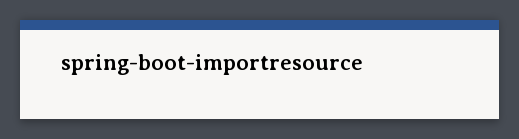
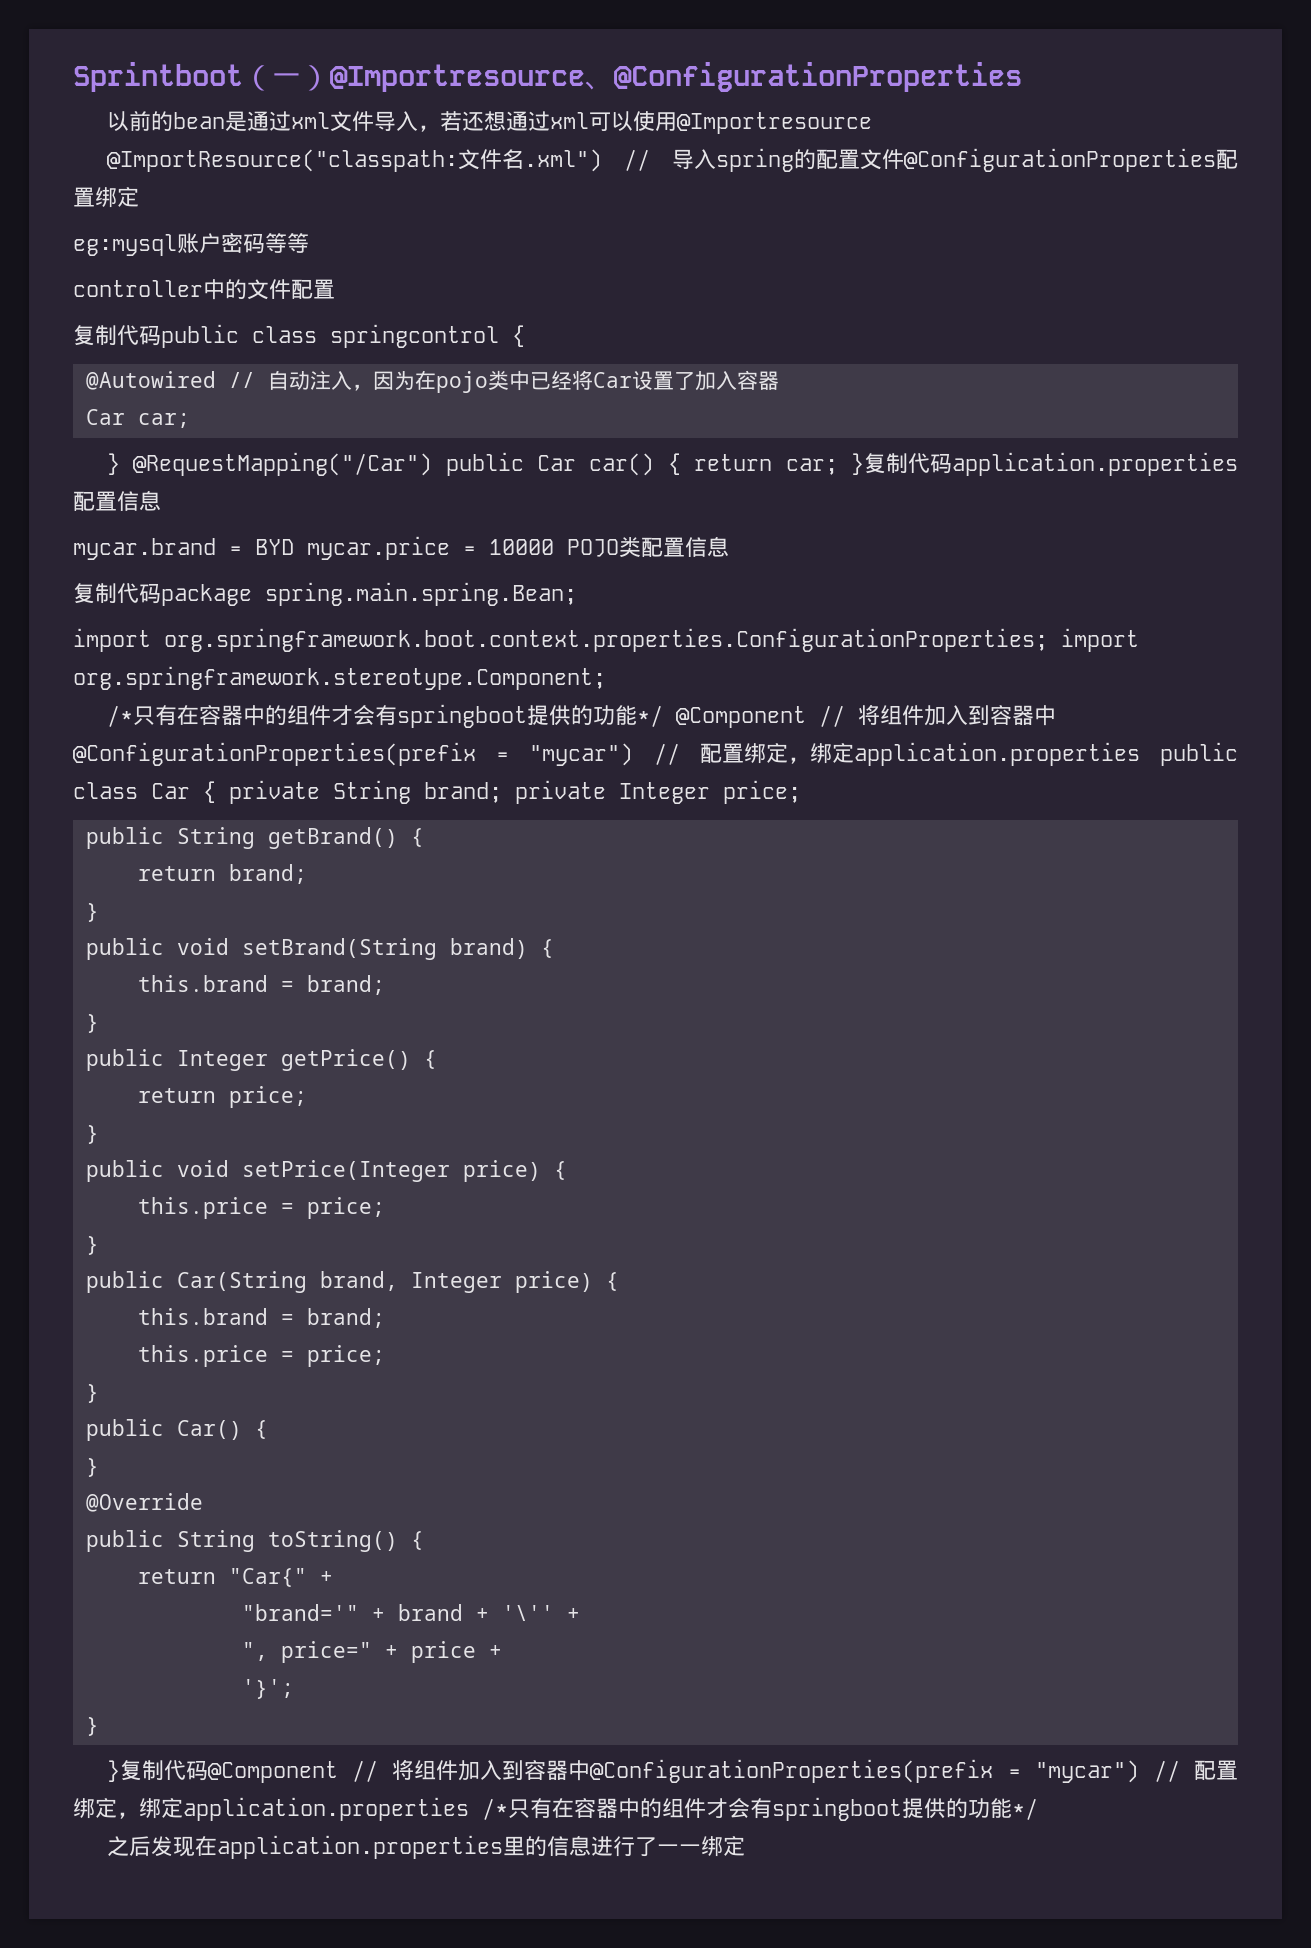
- spring-boot-importresource
+ Sprintboot（一）@Importresource、@ConfigurationProperties
+ 以前的bean是通过xml文件导入，若还想通过xml可以使用@Importresource
+ @ImportResource("classpath:文件名.xml") // 导入spring的配置文件@ConfigurationProperties配置绑定
+ eg:mysql账户密码等等
+ controller中的文件配置
+ 复制代码public class springcontrol {
+ @Autowired // 自动注入，因为在pojo类中已经将Car设置了加入容器
+ Car car;
+ } @RequestMapping("/Car") public Car car() { return car; }复制代码application.properties配置信息
+ mycar.brand = BYD mycar.price = 10000 POJO类配置信息
+ 复制代码package spring.main.spring.Bean;
+ import org.springframework.boot.context.properties.ConfigurationProperties; import org.springframework.stereotype.Component;
+ /*只有在容器中的组件才会有springboot提供的功能*/ @Component // 将组件加入到容器中@ConfigurationProperties(prefix = "mycar") // 配置绑定，绑定application.properties public class Car { private String brand; private Integer price;
+ public String getBrand() {
+ return brand;
+ }
+ public void setBrand(String brand) {
+ this.brand = brand;
+ }
+ public Integer getPrice() {
+ return price;
+ }
+ public void setPrice(Integer price) {
+ this.price = price;
+ }
+ public Car(String brand, Integer price) {
+ this.brand = brand;
+ this.price = price;
+ }
+ public Car() {
+ }
+ @Override
+ public String toString() {
+ return "Car{" +
+ "brand='" + brand + '\'' +
+ ", price=" + price +
+ '}';
+ }
+ }复制代码@Component // 将组件加入到容器中@ConfigurationProperties(prefix = "mycar") // 配置绑定，绑定application.properties /*只有在容器中的组件才会有springboot提供的功能*/
+ 之后发现在application.properties里的信息进行了一一绑定

